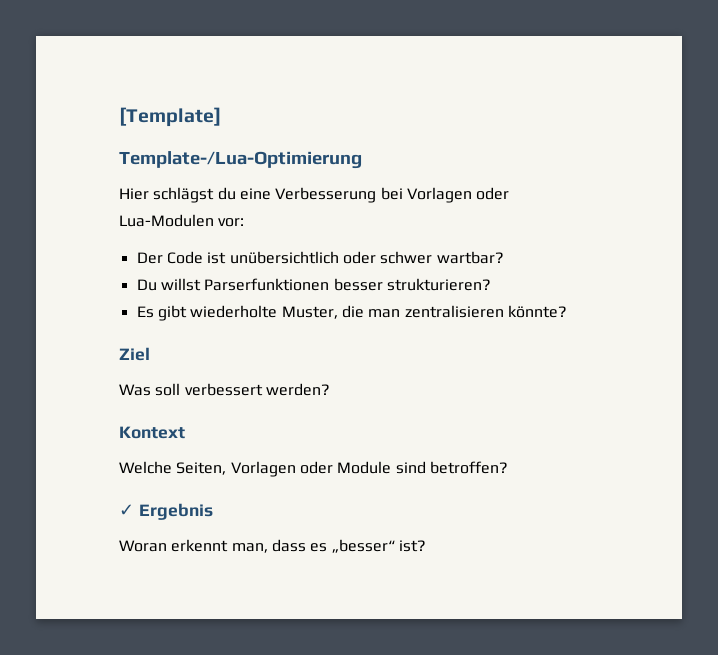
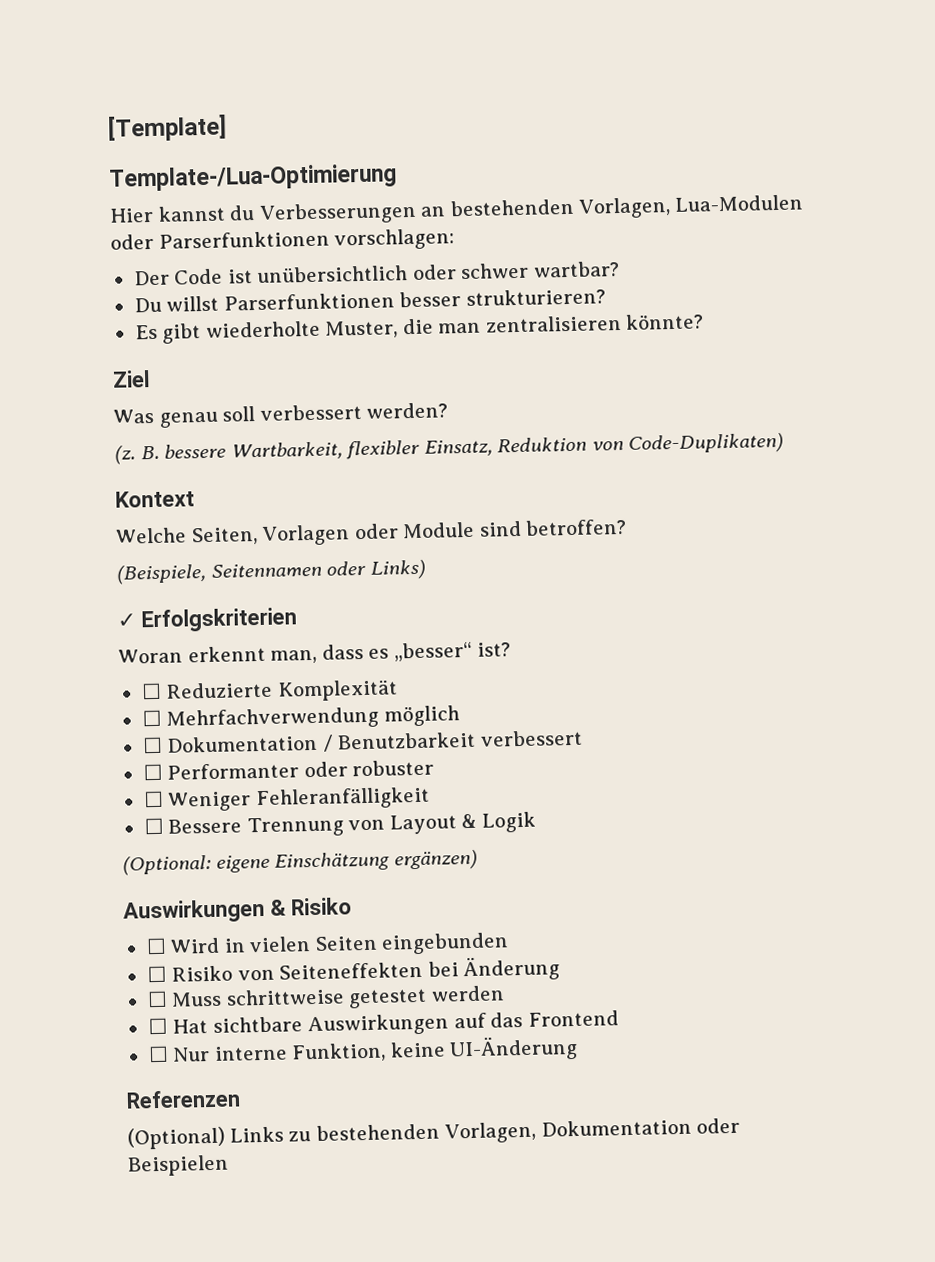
- Hier schlägst du eine Verbesserung bei Vorlagen oder Lua-Modulen vor:
+ Hier kannst du Verbesserungen an bestehenden Vorlagen, Lua-Modulen oder Parserfunktionen vorschlagen:
- Was soll verbessert werden?
+ Was genau soll verbessert werden?
+ (z. B. bessere Wartbarkeit, flexibler Einsatz, Reduktion von Code-Duplikaten)
+ (Beispiele, Seitennamen oder Links)
- ✓ Ergebnis
+ ✓ Erfolgskriterien
+ ☐ Reduzierte Komplexität
+ ☐ Mehrfachverwendung möglich
+ ☐ Dokumentation / Benutzbarkeit verbessert
+ ☐ Performanter oder robuster
+ ☐ Weniger Fehleranfälligkeit
+ ☐ Bessere Trennung von Layout & Logik
+ (Optional: eigene Einschätzung ergänzen)
+ Auswirkungen & Risiko
+ ☐ Wird in vielen Seiten eingebunden
+ ☐ Risiko von Seiteneffekten bei Änderung
+ ☐ Muss schrittweise getestet werden
+ ☐ Hat sichtbare Auswirkungen auf das Frontend
+ ☐ Nur interne Funktion, keine UI-Änderung
+ Referenzen
+ (Optional) Links zu bestehenden Vorlagen, Dokumentation oder Beispielen

